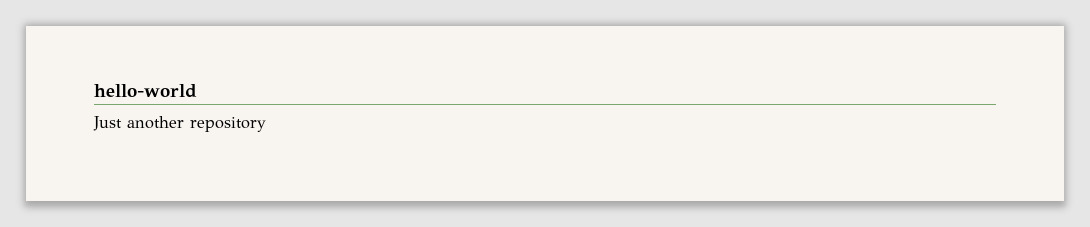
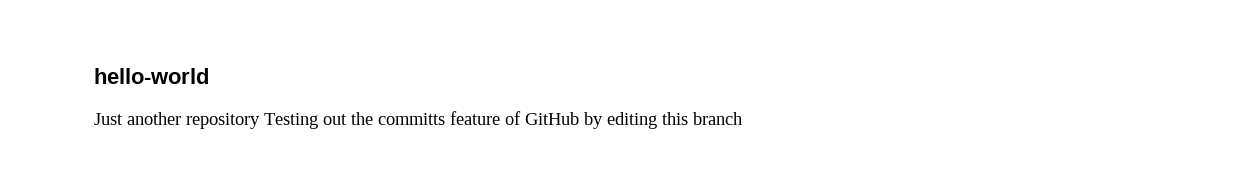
- Just another repository
+ Just another repository Testing out the committs feature of GitHub by editing this branch

